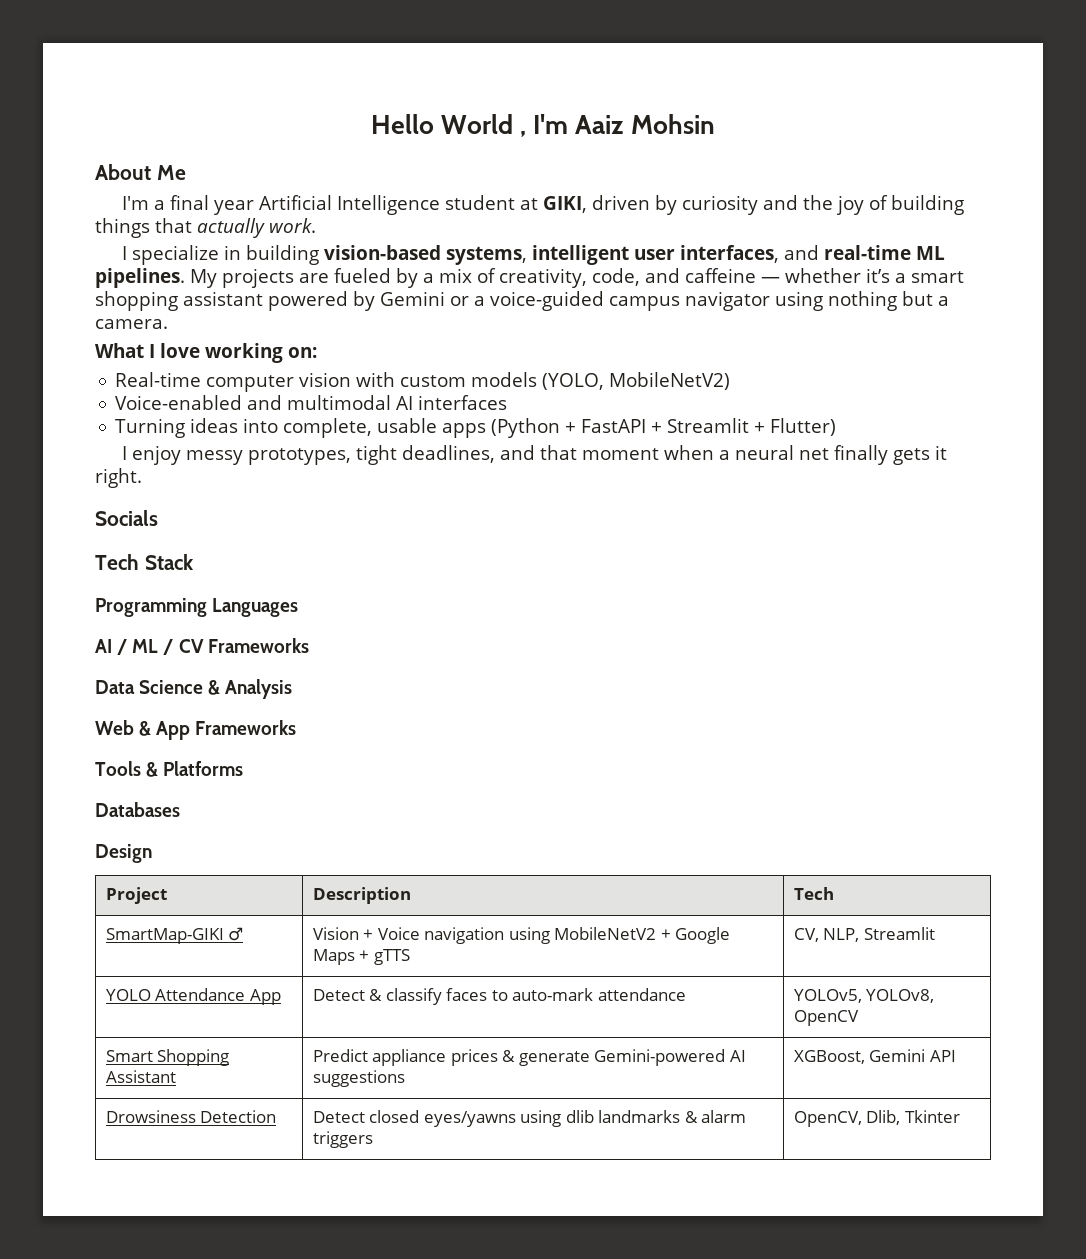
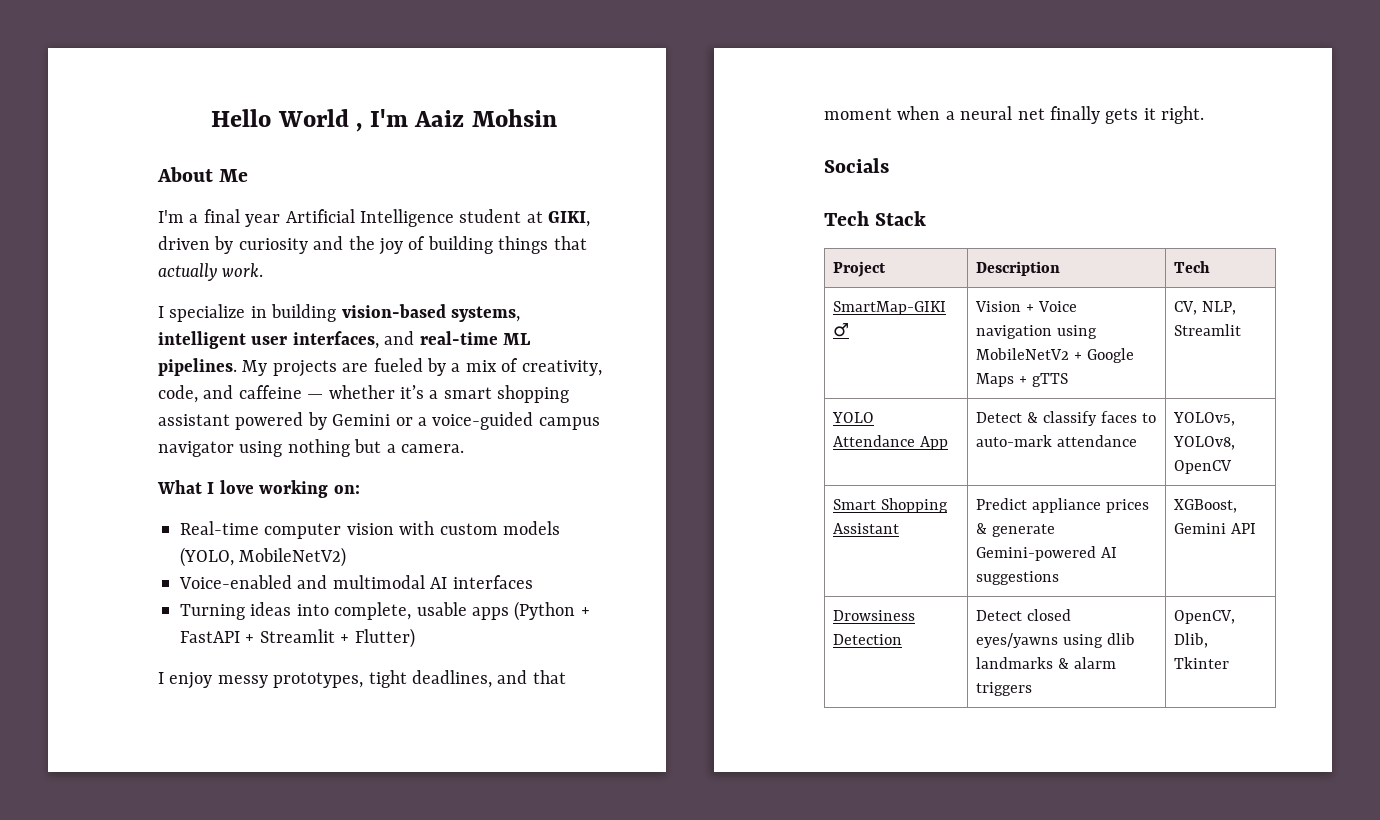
- Programming Languages
- AI / ML / CV Frameworks
- Data Science & Analysis
- Web & App Frameworks
- Tools & Platforms
- Databases
- Design

